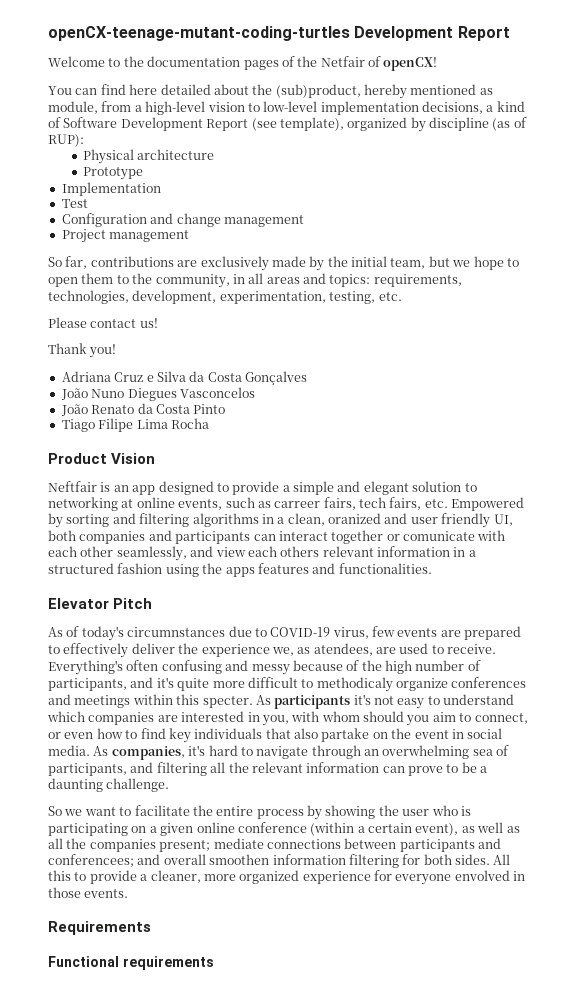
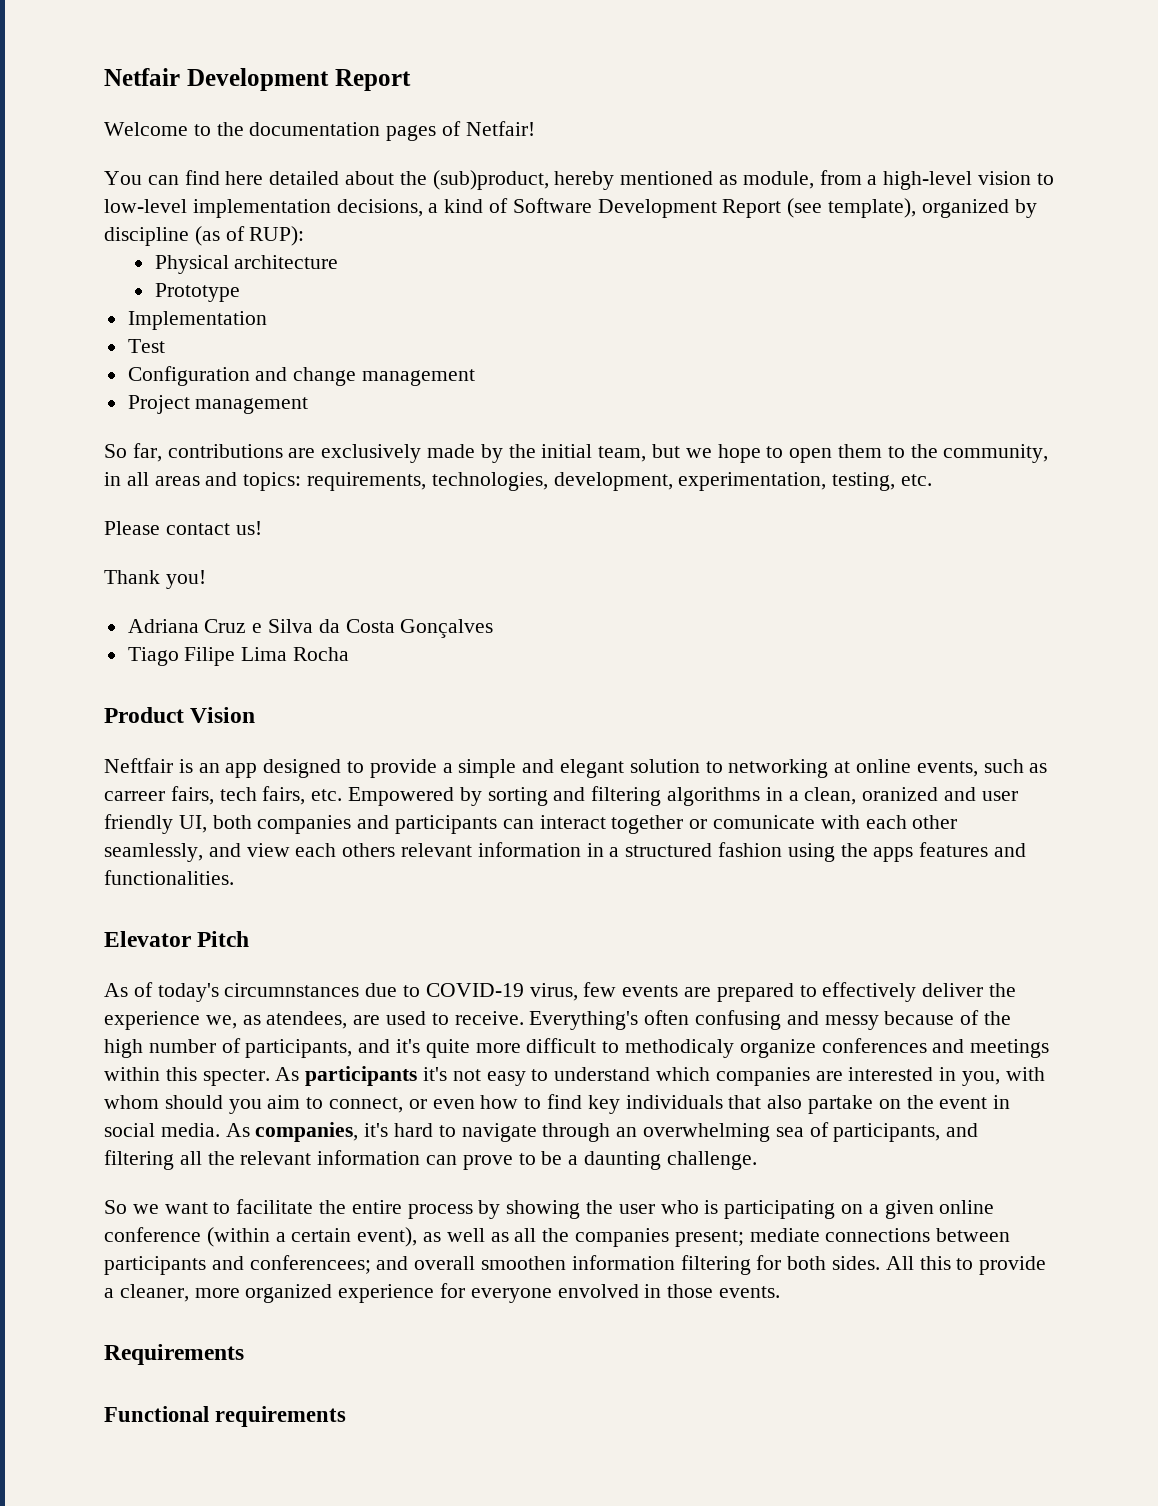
- openCX-teenage-mutant-coding-turtles Development Report
+ Netfair Development Report
- Welcome to the documentation pages of the Netfair of openCX!
+ Welcome to the documentation pages of Netfair!
- João Nuno Diegues Vasconcelos
- João Renato da Costa Pinto

